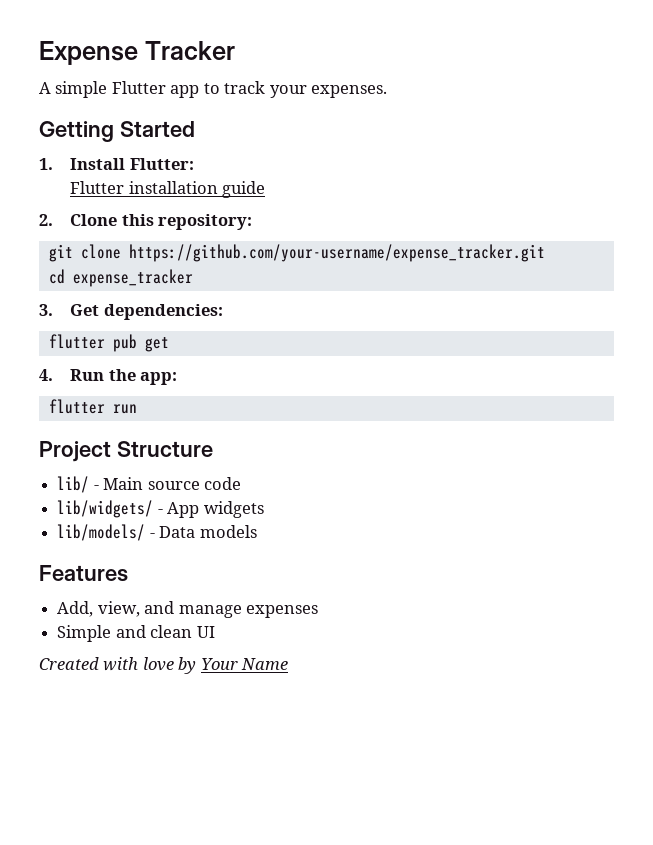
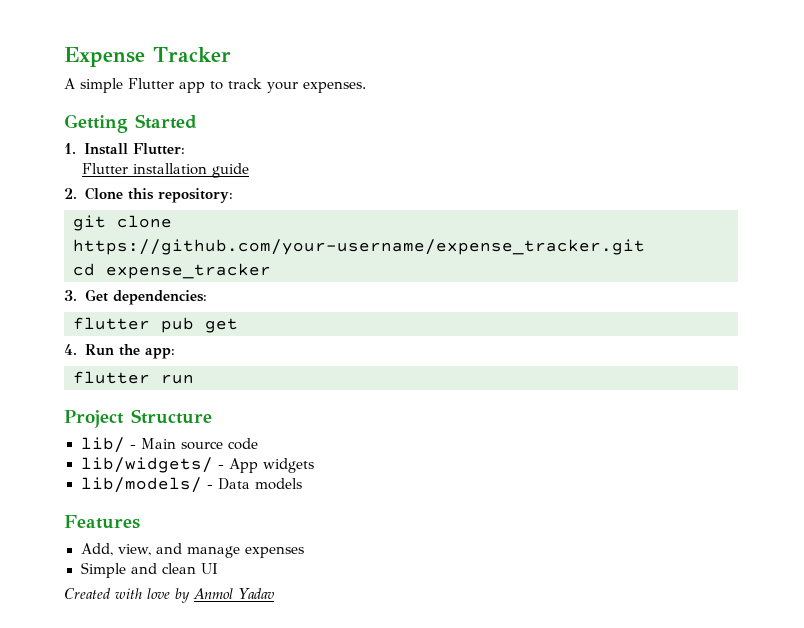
- Created with love by Your Name
+ Created with love by Anmol Yadav

